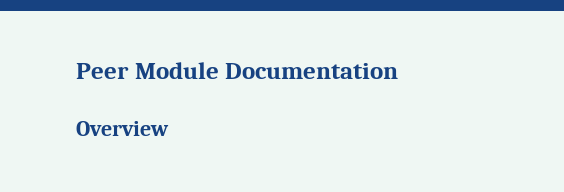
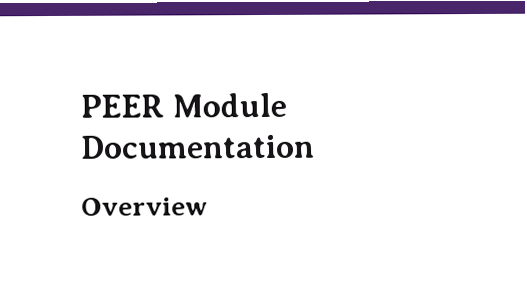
- Peer Module Documentation
+ PEER Module Documentation

